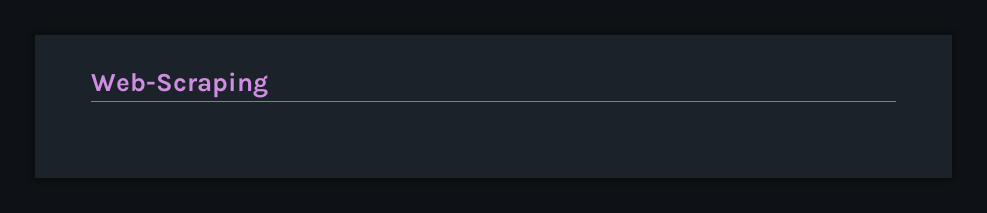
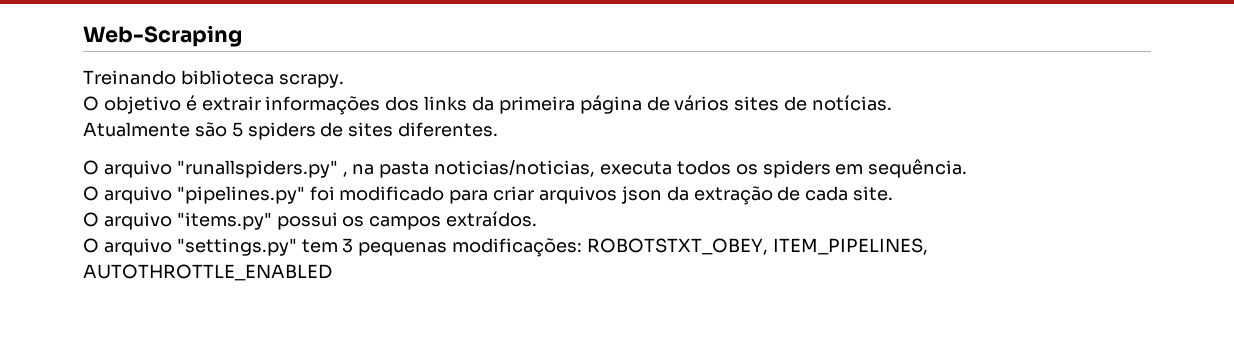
+ Treinando biblioteca scrapy.
+ O objetivo é extrair informações dos links da primeira página de vários sites de notícias.
+ Atualmente são 5 spiders de sites diferentes.
+ O arquivo "runallspiders.py" , na pasta noticias/noticias, executa todos os spiders em sequência.
+ O arquivo "pipelines.py" foi modificado para criar arquivos json da extração de cada site.
+ O arquivo "items.py" possui os campos extraídos.
+ O arquivo "settings.py" tem 3 pequenas modificações: ROBOTSTXT_OBEY, ITEM_PIPELINES, AUTOTHROTTLE_ENABLED

